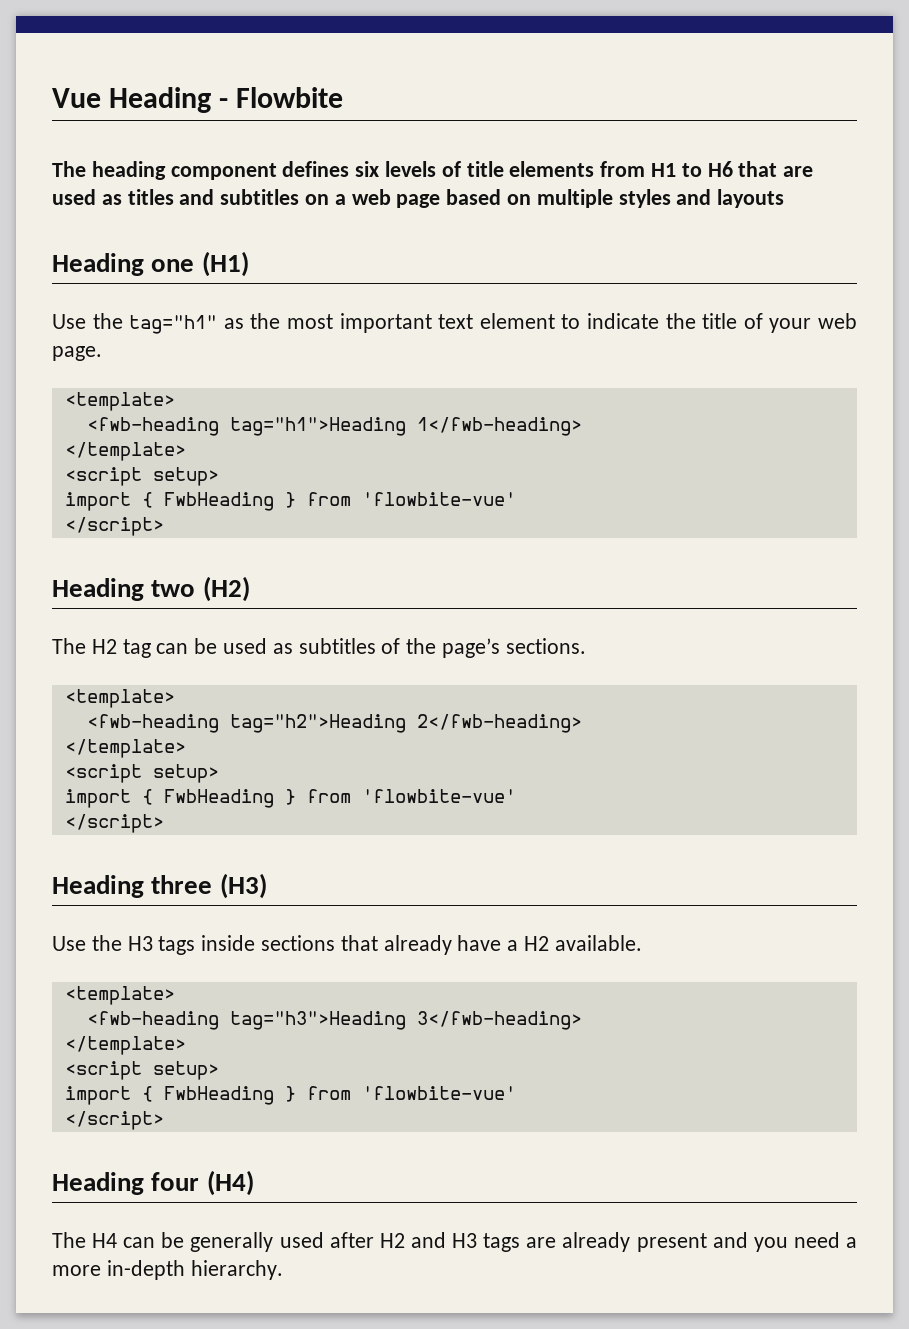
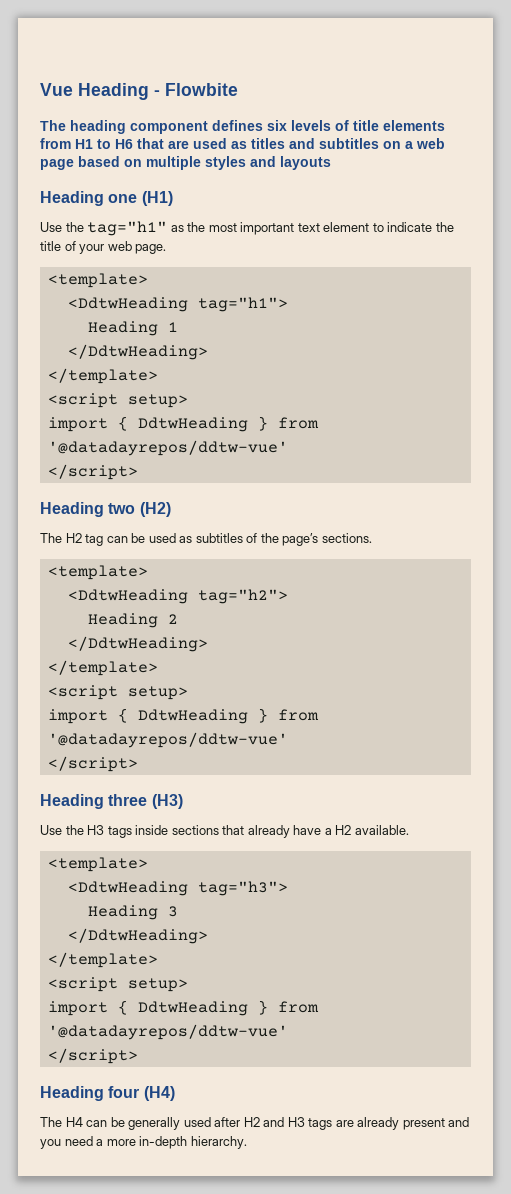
- <fwb-heading tag="h1">Heading 1</fwb-heading>
+ <DdtwHeading tag="h1">
+ Heading 1
+ </DdtwHeading>
  </template>
  <script setup>
- import { FwbHeading } from 'flowbite-vue'
+ import { DdtwHeading } from '@datadayrepos/ddtw-vue'
- <fwb-heading tag="h2">Heading 2</fwb-heading>
+ <DdtwHeading tag="h2">
+ Heading 2
+ </DdtwHeading>
  </template>
  <script setup>
- import { FwbHeading } from 'flowbite-vue'
+ import { DdtwHeading } from '@datadayrepos/ddtw-vue'
- <fwb-heading tag="h3">Heading 3</fwb-heading>
+ <DdtwHeading tag="h3">
+ Heading 3
+ </DdtwHeading>
  </template>
  <script setup>
- import { FwbHeading } from 'flowbite-vue'
+ import { DdtwHeading } from '@datadayrepos/ddtw-vue'

